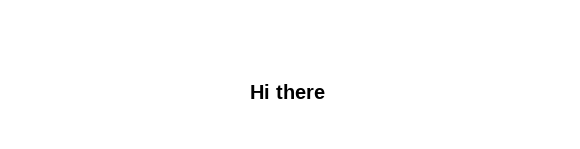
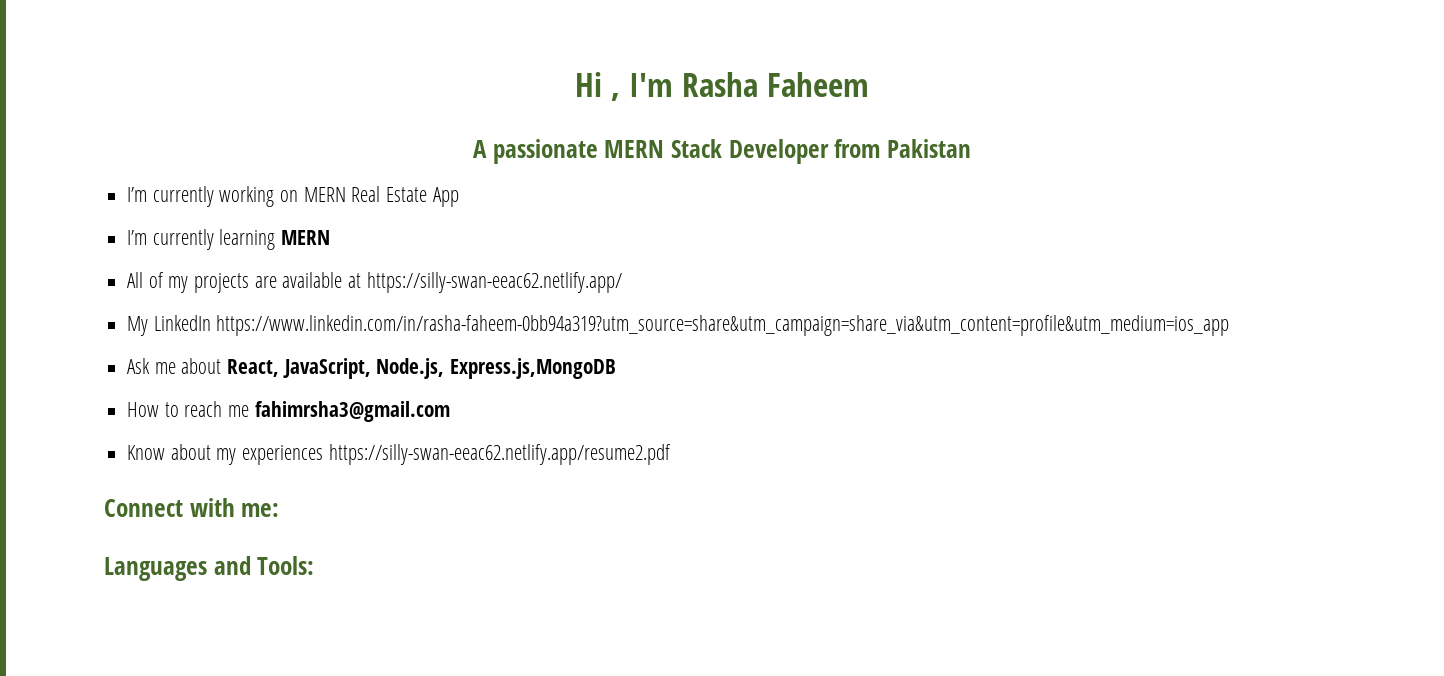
- Hi there
+ Hi , I'm Rasha Faheem
+ A passionate MERN Stack Developer from Pakistan
+ I’m currently working on MERN Real Estate App
+ I’m currently learning MERN
+ All of my projects are available at https://silly-swan-eeac62.netlify.app/
+ My LinkedIn https://www.linkedin.com/in/rasha-faheem-0bb94a319?utm_source=share&utm_campaign=share_via&utm_content=profile&utm_medium=ios_app
+ Ask me about React, JavaScript, Node.js, Express.js,MongoDB
+ How to reach me fahimrsha3@gmail.com
+ Know about my experiences https://silly-swan-eeac62.netlify.app/resume2.pdf
+ Connect with me:
+ Languages and Tools:

